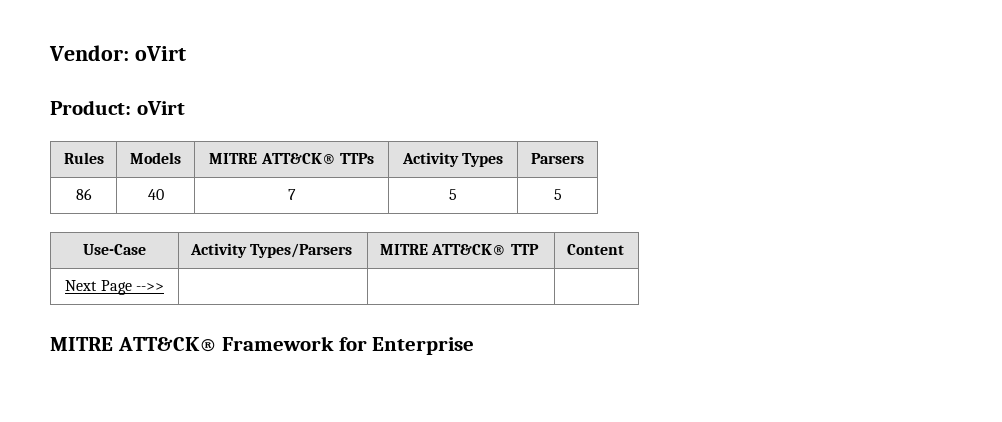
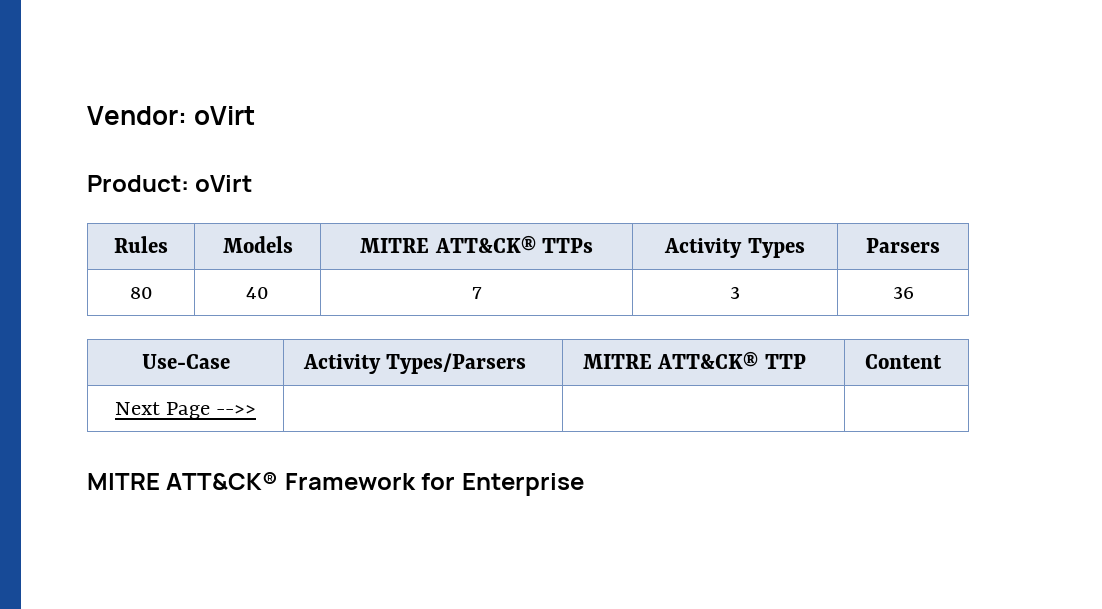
- 86 | 40 | 7 | 5 | 5
+ 80 | 40 | 7 | 3 | 36

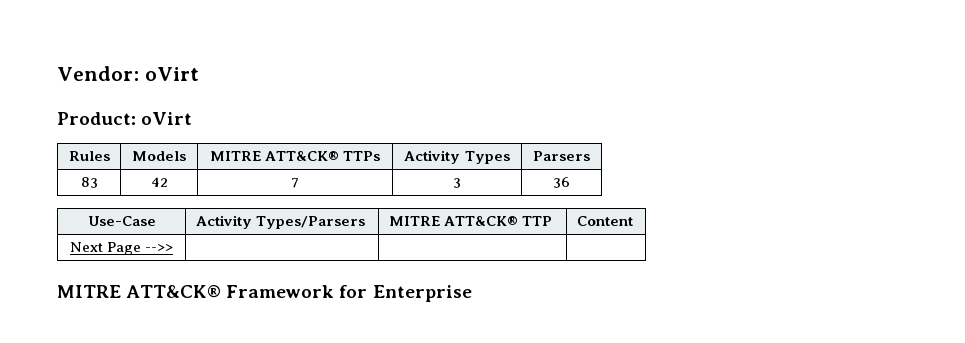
- 80 | 40 | 7 | 3 | 36
+ 83 | 42 | 7 | 3 | 36

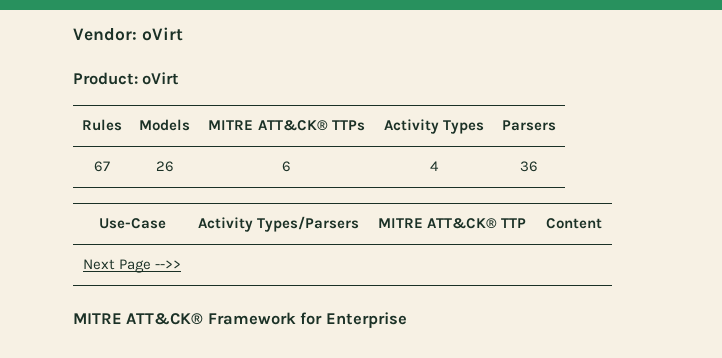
- 83 | 42 | 7 | 3 | 36
+ 67 | 26 | 6 | 4 | 36

